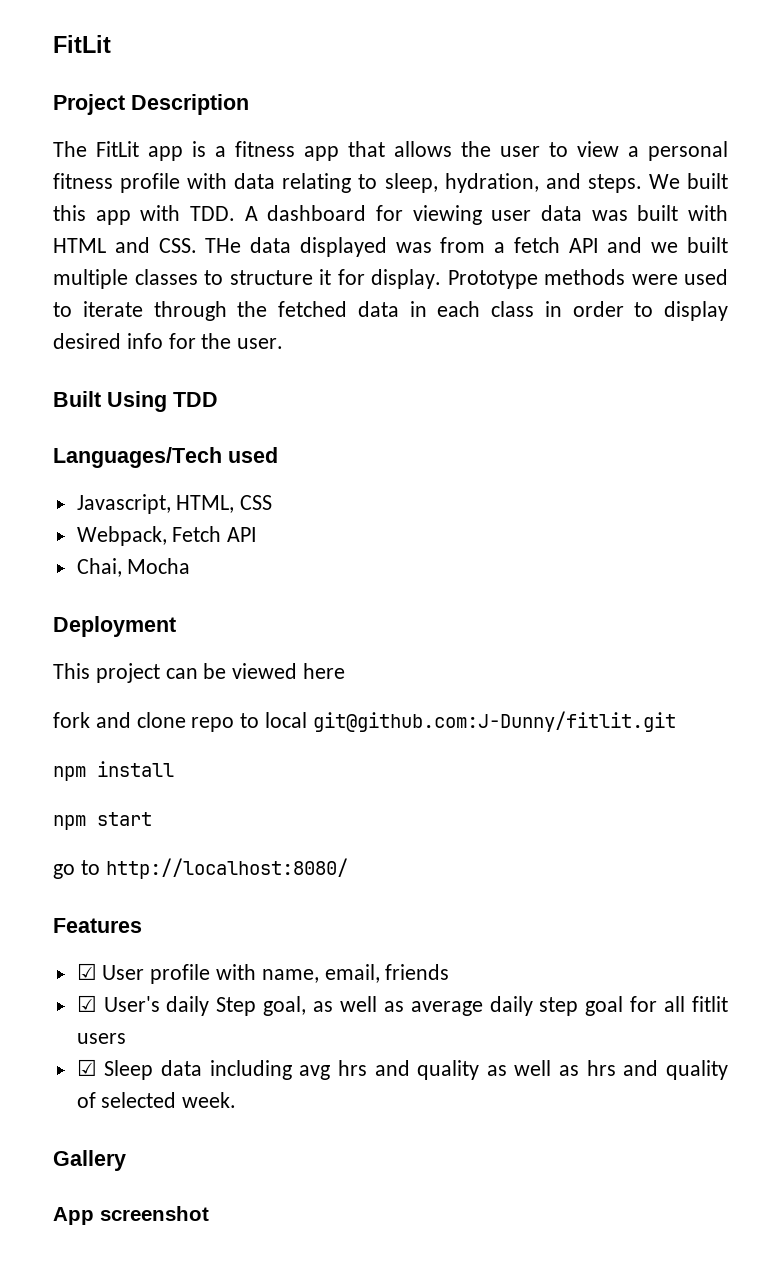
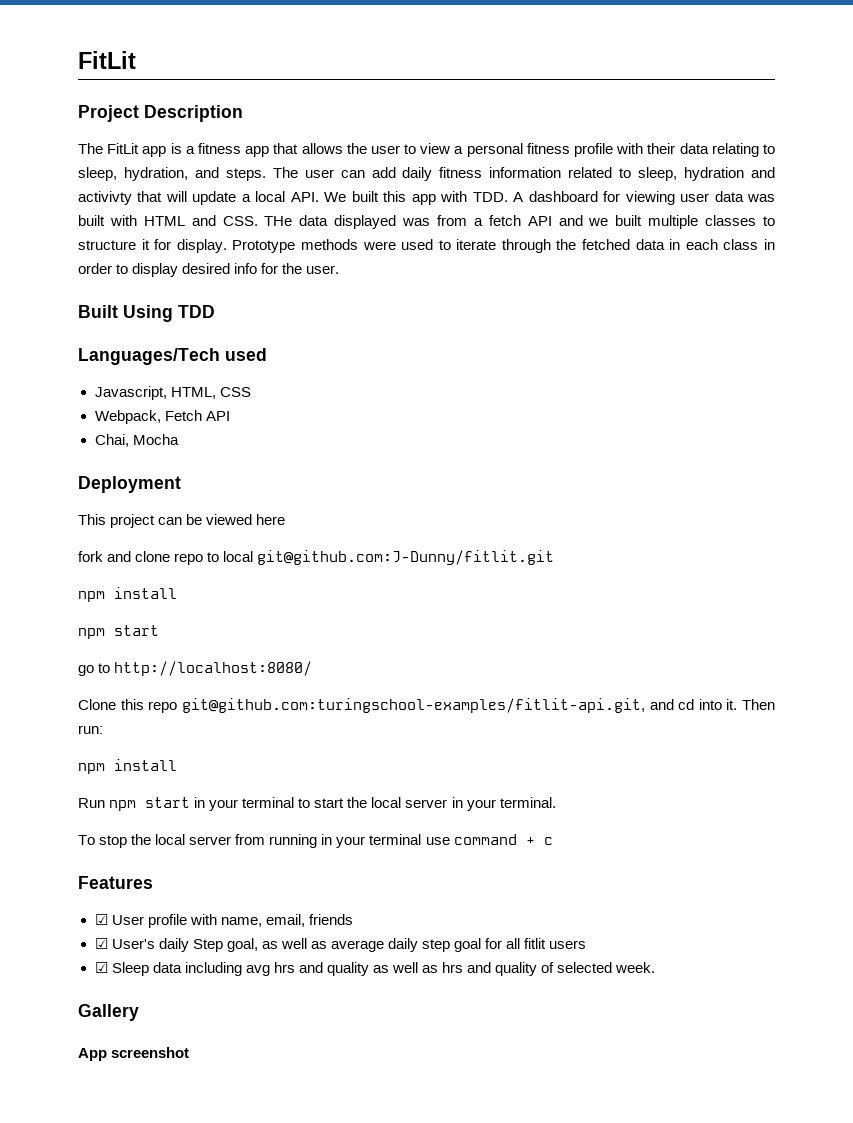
- The FitLit app is a fitness app that allows the user to view a personal fitness profile with data relating to sleep, hydration, and steps.
+ The FitLit app is a fitness app that allows the user to view a personal fitness profile with their data relating to sleep, hydration, and steps.
- We built this app with TDD. A dashboard for viewing user data was built with HTML and CSS. THe data displayed was from a fetch API and we built multiple classes to structure it for display.
+ The user can add daily fitness information related to sleep, hydration and activivty that will update a local API. We built this app with TDD. A dashboard for viewing user data was built with HTML and CSS. THe data displayed was from a fetch API and we built multiple classes to structure it for display.
+ Clone this repo git@github.com:turingschool-examples/fitlit-api.git, and cd into it. Then run:
+ npm install
+ Run npm start in your terminal to start the local server in your terminal.
+ To stop the local server from running in your terminal use command + c

